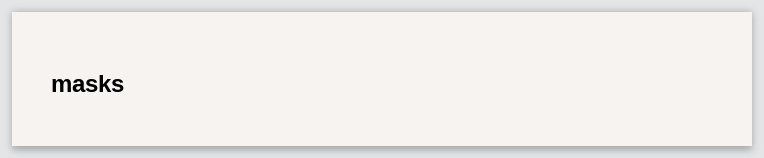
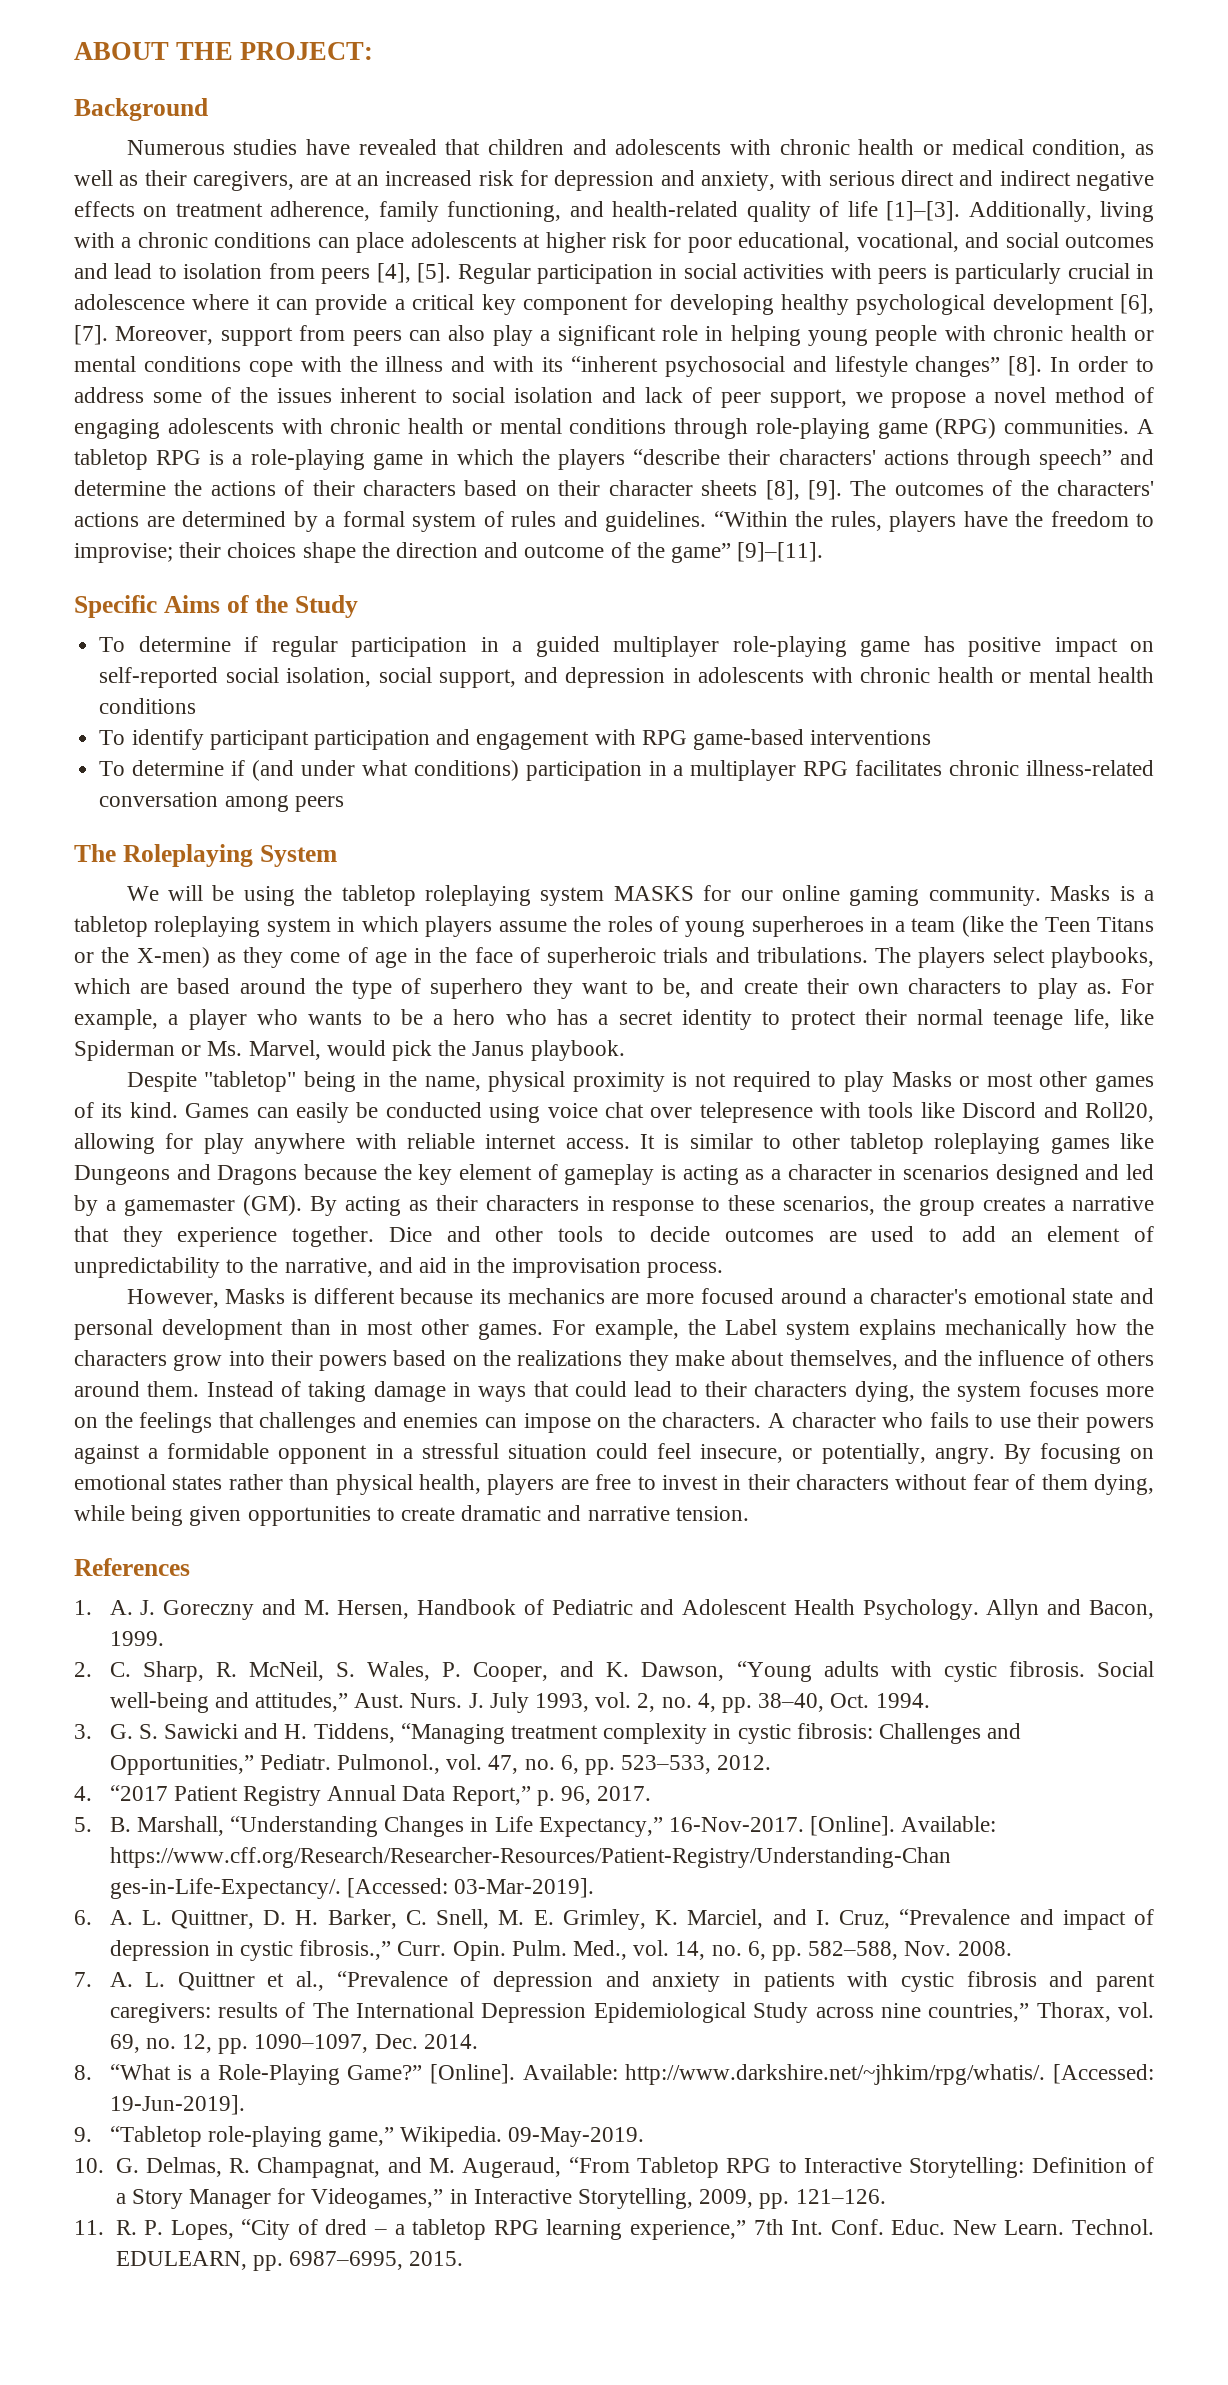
- masks
+ ABOUT THE PROJECT:
+ Background
+ Numerous studies have revealed that children and adolescents with chronic health or medical condition, as well as their caregivers, are at an increased risk for depression and anxiety, with serious direct and indirect negative effects on treatment adherence, family functioning, and health-related quality of life [1]–[3]. Additionally, living with a chronic conditions can place adolescents at higher risk for poor educational, vocational, and social outcomes and lead to isolation from peers [4], [5]. Regular participation in social activities with peers is particularly crucial in adolescence where it can provide a critical key component for developing healthy psychological development [6], [7]. Moreover, support from peers can also play a significant role in helping young people with chronic health or mental conditions cope with the illness and with its “inherent psychosocial and lifestyle changes” [8]. In order to address some of the issues inherent to social isolation and lack of peer support, we propose a novel method of engaging adolescents with chronic health or mental conditions through role-playing game (RPG) communities. A tabletop RPG is a role-playing game in which the players “describe their characters' actions through speech” and determine the actions of their characters based on their character sheets [8], [9]. The outcomes of the characters' actions are determined by a formal system of rules and guidelines. “Within the rules, players have the freedom to improvise; their choices shape the direction and outcome of the game” [9]–[11].
+ Specific Aims of the Study
+ To determine if regular participation in a guided multiplayer role-playing game has positive impact on self-reported social isolation, social support, and depression in adolescents with chronic health or mental health conditions
+ To identify participant participation and engagement with RPG game-based interventions
+ To determine if (and under what conditions) participation in a multiplayer RPG facilitates chronic illness-related conversation among peers
+ The Roleplaying System
+ We will be using the tabletop roleplaying system MASKS for our online gaming community. Masks is a tabletop roleplaying system in which players assume the roles of young superheroes in a team (like the Teen Titans or the X-men) as they come of age in the face of superheroic trials and tribulations. The players select playbooks, which are based around the type of superhero they want to be, and create their own characters to play as. For example, a player who wants to be a hero who has a secret identity to protect their normal teenage life, like Spiderman or Ms. Marvel, would pick the Janus playbook.
+ Despite "tabletop" being in the name, physical proximity is not required to play Masks or most other games of its kind. Games can easily be conducted using voice chat over telepresence with tools like Discord and Roll20, allowing for play anywhere with reliable internet access. It is similar to other tabletop roleplaying games like Dungeons and Dragons because the key element of gameplay is acting as a character in scenarios designed and led by a gamemaster (GM). By acting as their characters in response to these scenarios, the group creates a narrative that they experience together. Dice and other tools to decide outcomes are used to add an element of unpredictability to the narrative, and aid in the improvisation process.
+ However, Masks is different because its mechanics are more focused around a character's emotional state and personal development than in most other games. For example, the Label system explains mechanically how the characters grow into their powers based on the realizations they make about themselves, and the influence of others around them. Instead of taking damage in ways that could lead to their characters dying, the system focuses more on the feelings that challenges and enemies can impose on the characters. A character who fails to use their powers against a formidable opponent in a stressful situation could feel insecure, or potentially, angry. By focusing on emotional states rather than physical health, players are free to invest in their characters without fear of them dying, while being given opportunities to create dramatic and narrative tension.
+ References
+ 1. A. J. Goreczny and M. Hersen, Handbook of Pediatric and Adolescent Health Psychology. Allyn and Bacon, 1999.
+ 2. C. Sharp, R. McNeil, S. Wales, P. Cooper, and K. Dawson, “Young adults with cystic fibrosis. Social well-being and attitudes,” Aust. Nurs. J. July 1993, vol. 2, no. 4, pp. 38–40, Oct. 1994.
+ 3. G. S. Sawicki and H. Tiddens, “Managing treatment complexity in cystic fibrosis: Challenges and Opportunities,” Pediatr. Pulmonol., vol. 47, no. 6, pp. 523–533, 2012.
+ 4. “2017 Patient Registry Annual Data Report,” p. 96, 2017.
+ 5. B. Marshall, “Understanding Changes in Life Expectancy,” 16-Nov-2017. [Online]. Available: https://www.cff.org/Research/Researcher-Resources/Patient-Registry/Understanding-Chan ges-in-Life-Expectancy/. [Accessed: 03-Mar-2019].
+ 6. A. L. Quittner, D. H. Barker, C. Snell, M. E. Grimley, K. Marciel, and I. Cruz, “Prevalence and impact of depression in cystic fibrosis.,” Curr. Opin. Pulm. Med., vol. 14, no. 6, pp. 582–588, Nov. 2008.
+ 7. A. L. Quittner et al., “Prevalence of depression and anxiety in patients with cystic fibrosis and parent caregivers: results of The International Depression Epidemiological Study across nine countries,” Thorax, vol. 69, no. 12, pp. 1090–1097, Dec. 2014.
+ 8. “What is a Role-Playing Game?” [Online]. Available: http://www.darkshire.net/~jhkim/rpg/whatis/. [Accessed: 19-Jun-2019].
+ 9. “Tabletop role-playing game,” Wikipedia. 09-May-2019.
+ 10. G. Delmas, R. Champagnat, and M. Augeraud, “From Tabletop RPG to Interactive Storytelling: Definition of a Story Manager for Videogames,” in Interactive Storytelling, 2009, pp. 121–126.
+ 11. R. P. Lopes, “City of dred – a tabletop RPG learning experience,” 7th Int. Conf. Educ. New Learn. Technol. EDULEARN, pp. 6987–6995, 2015.

